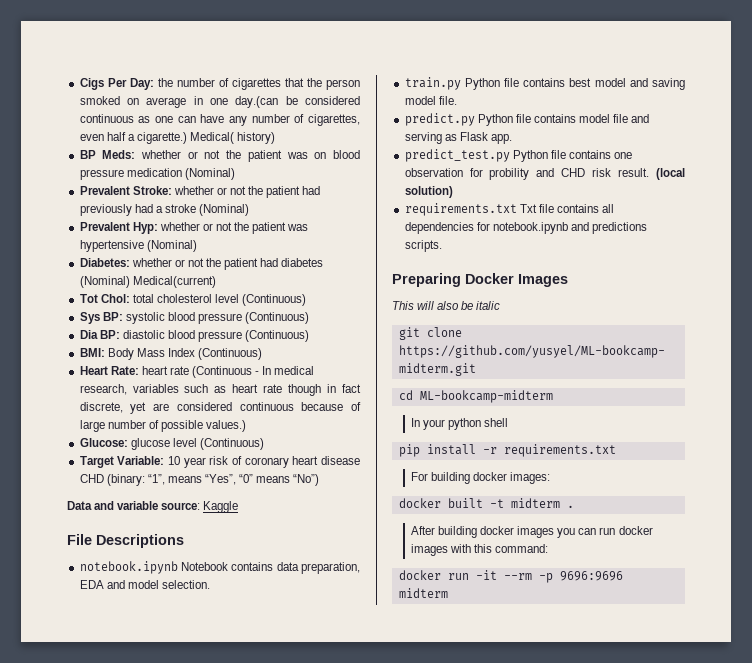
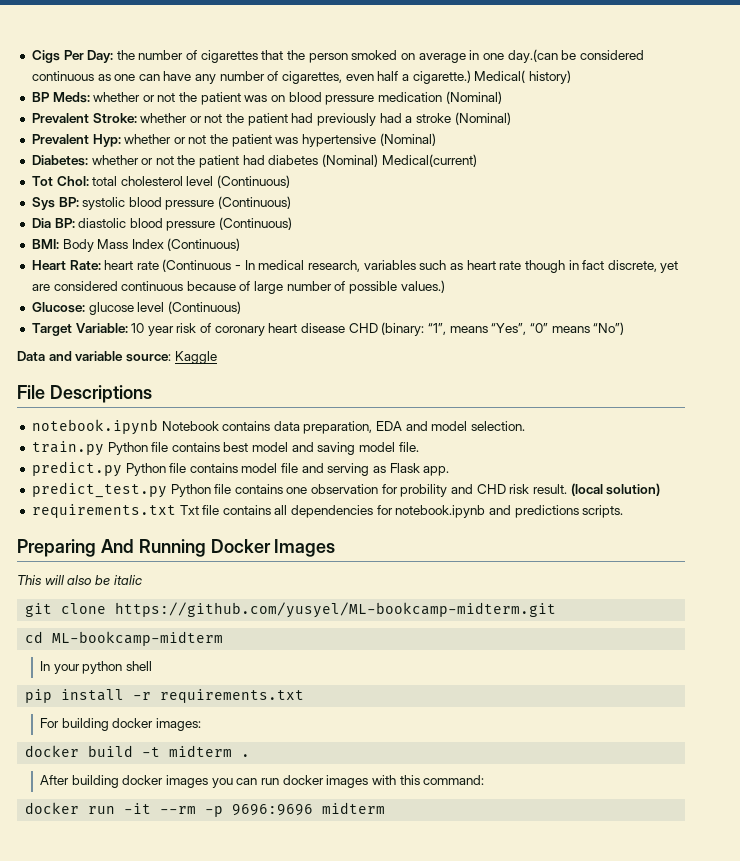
- Preparing Docker Images
+ Preparing And Running Docker Images
- docker built -t midterm .
+ docker build -t midterm .

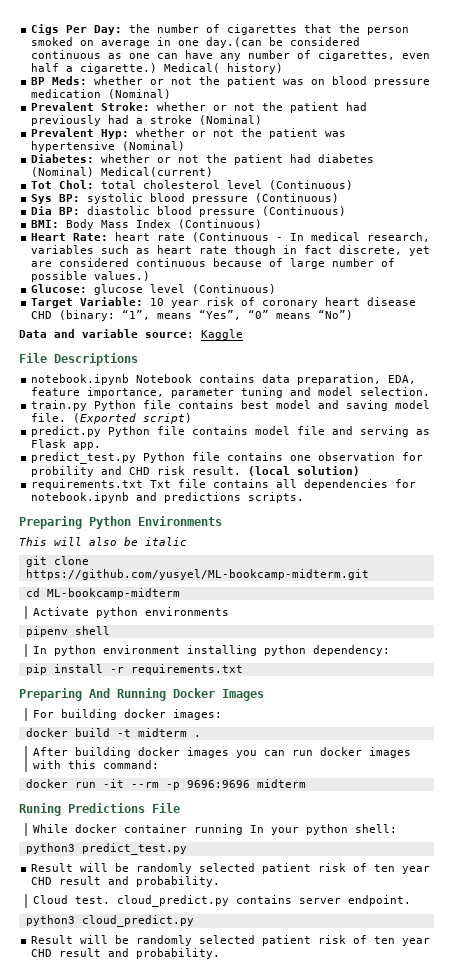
- notebook.ipynb Notebook contains data preparation, EDA and model selection.
+ notebook.ipynb Notebook contains data preparation, EDA, feature importance, parameter tuning and model selection.
+ (Exported script)
- Preparing And Running Docker Images
+ Preparing Python Environments
- In your python shell
+ Activate python environments
+ pipenv shell
+ In python environment installing python dependency:
+ Preparing And Running Docker Images
+ Runing Predictions File
+ While docker container running In your python shell:
+ python3 predict_test.py
+ Result will be randomly selected patient risk of ten year CHD result and probability.
+ Cloud test. cloud_predict.py contains server endpoint.
+ python3 cloud_predict.py
+ Result will be randomly selected patient risk of ten year CHD result and probability.

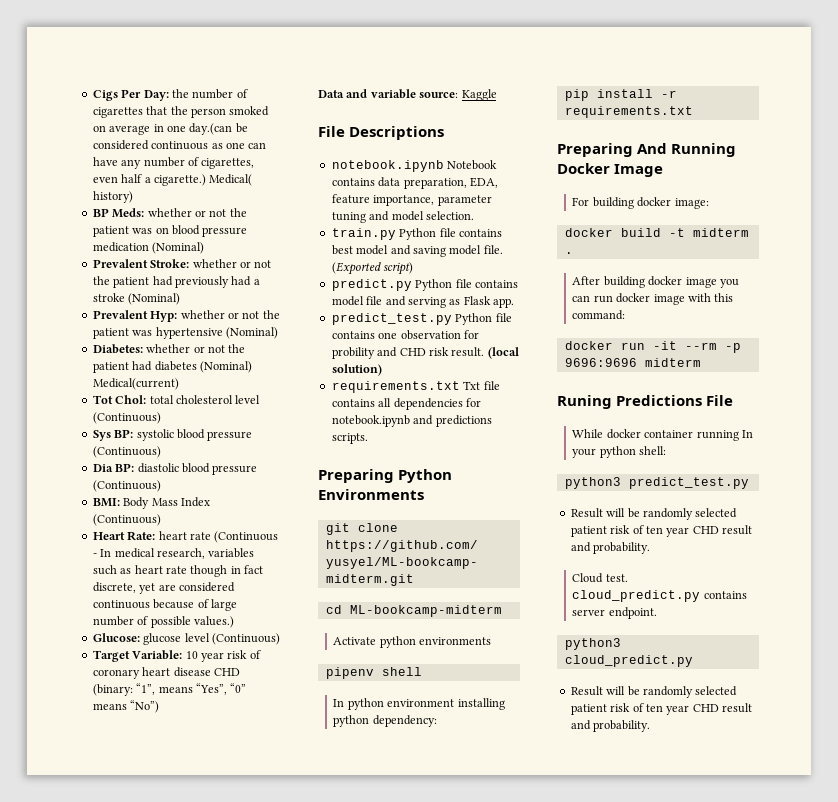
- This will also be italic
- Preparing And Running Docker Images
+ Preparing And Running Docker Image
- For building docker images:
+ For building docker image:
- After building docker images you can run docker images with this command:
+ After building docker image you can run docker image with this command:

